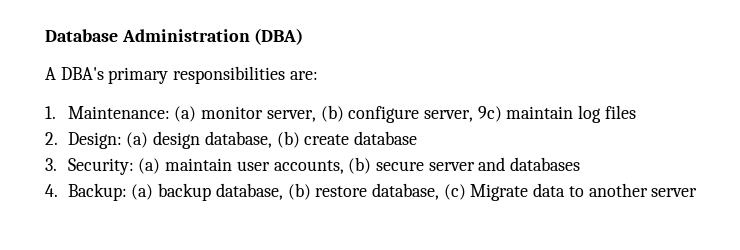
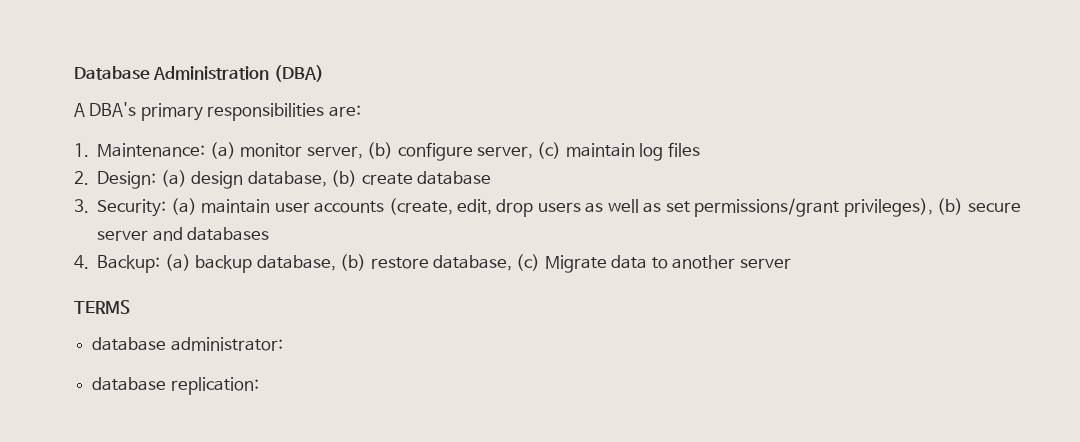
- 1. Maintenance: (a) monitor server, (b) configure server, 9c) maintain log files
+ 1. Maintenance: (a) monitor server, (b) configure server, (c) maintain log files
- 3. Security: (a) maintain user accounts, (b) secure server and databases
+ 3. Security: (a) maintain user accounts (create, edit, drop users as well as set permissions/grant privileges), (b) secure server and databases
+ TERMS
+ database administrator:
+ database replication:

